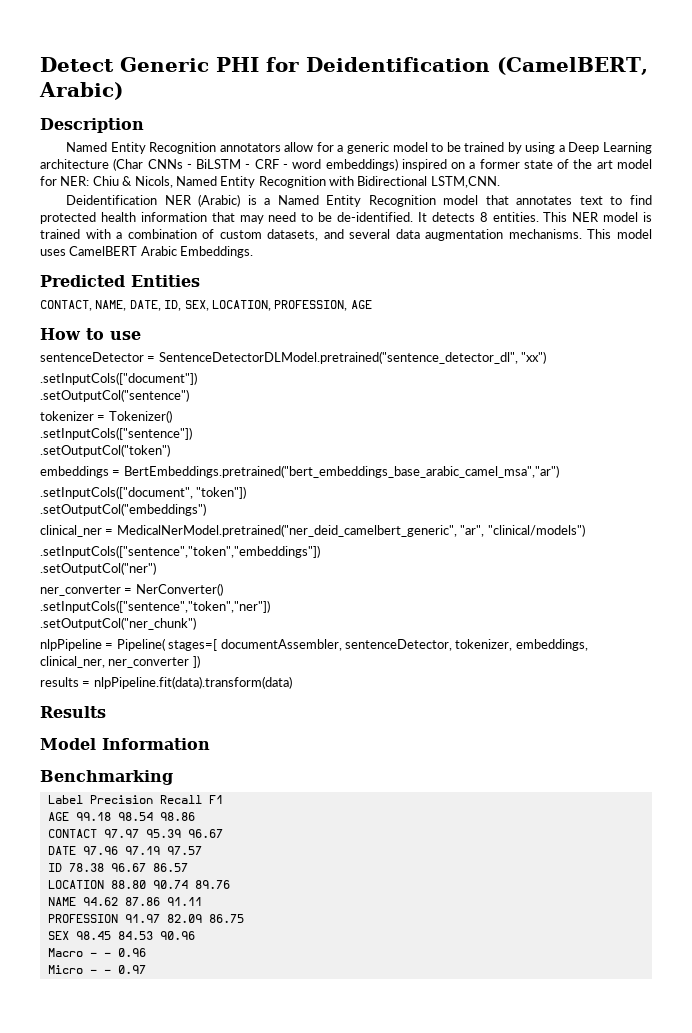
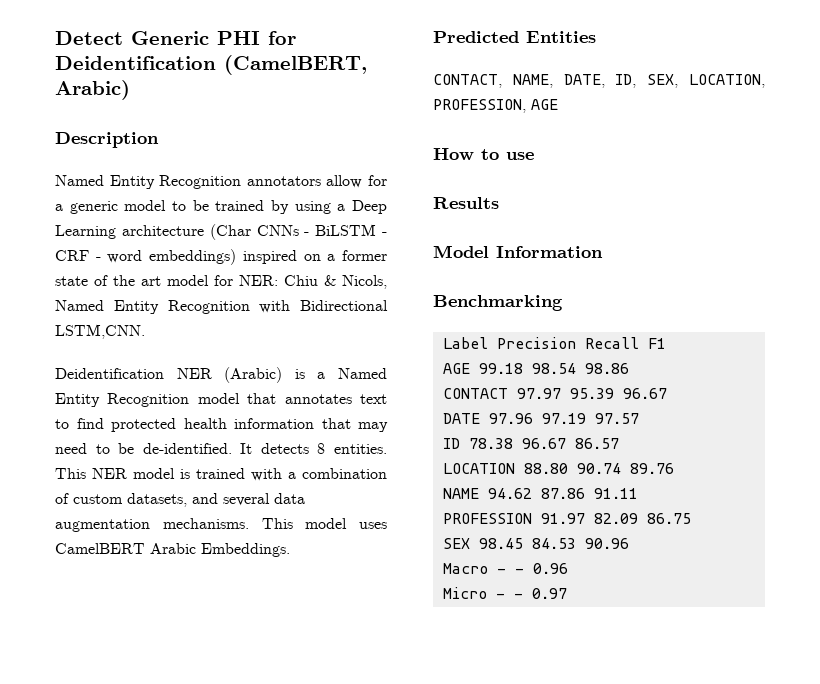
- sentenceDetector = SentenceDetectorDLModel.pretrained("sentence_detector_dl", "xx")
- .setInputCols(["document"])
- .setOutputCol("sentence")
- tokenizer = Tokenizer()
- .setInputCols(["sentence"])
- .setOutputCol("token")
- embeddings = BertEmbeddings.pretrained("bert_embeddings_base_arabic_camel_msa","ar")
- .setInputCols(["document", "token"])
- .setOutputCol("embeddings")
- clinical_ner = MedicalNerModel.pretrained("ner_deid_camelbert_generic", "ar", "clinical/models")
- .setInputCols(["sentence","token","embeddings"])
- .setOutputCol("ner")
- ner_converter = NerConverter()
- .setInputCols(["sentence","token","ner"])
- .setOutputCol("ner_chunk")
- nlpPipeline = Pipeline( stages=[ documentAssembler, sentenceDetector, tokenizer, embeddings, clinical_ner, ner_converter ])
- results = nlpPipeline.fit(data).transform(data)

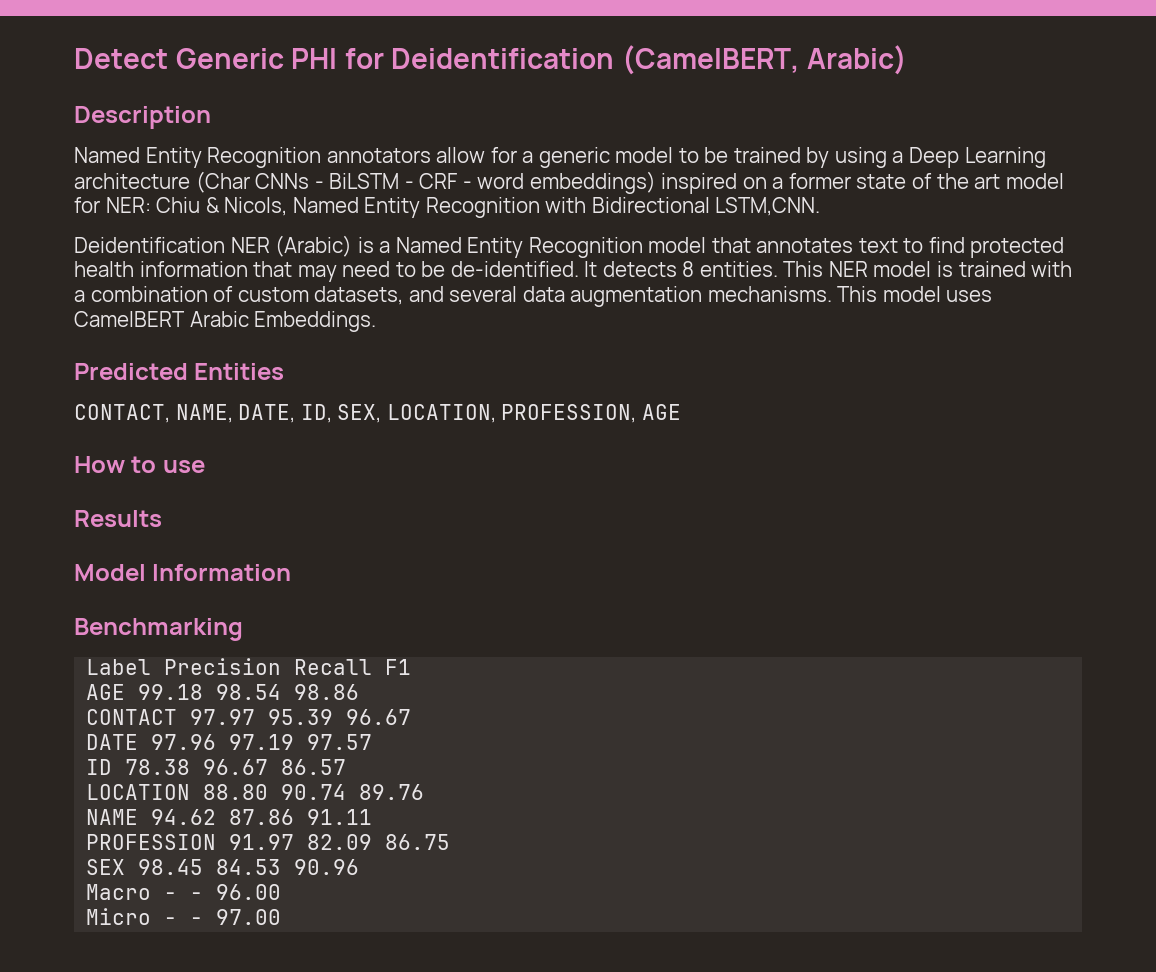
- Macro - - 0.96
+ Macro - - 96.00
- Micro - - 0.97
+ Micro - - 97.00

